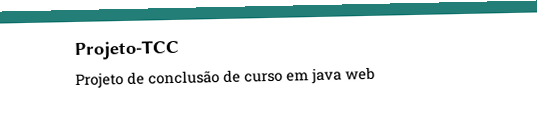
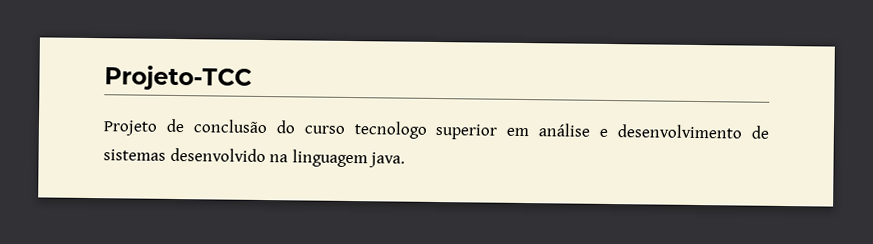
- Projeto de conclusão de curso em java web
+ Projeto de conclusão do curso tecnologo superior em análise e desenvolvimento de sistemas desenvolvido na linguagem java.

